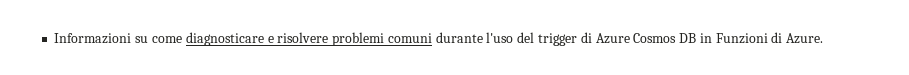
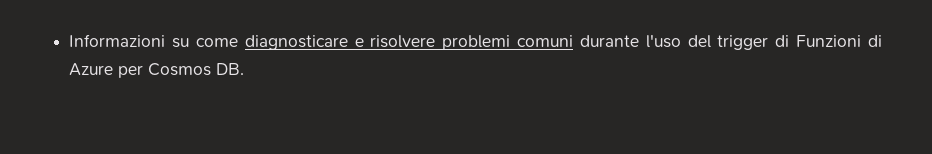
- Informazioni su come diagnosticare e risolvere problemi comuni durante l'uso del trigger di Azure Cosmos DB in Funzioni di Azure.
+ Informazioni su come diagnosticare e risolvere problemi comuni durante l'uso del trigger di Funzioni di Azure per Cosmos DB.

